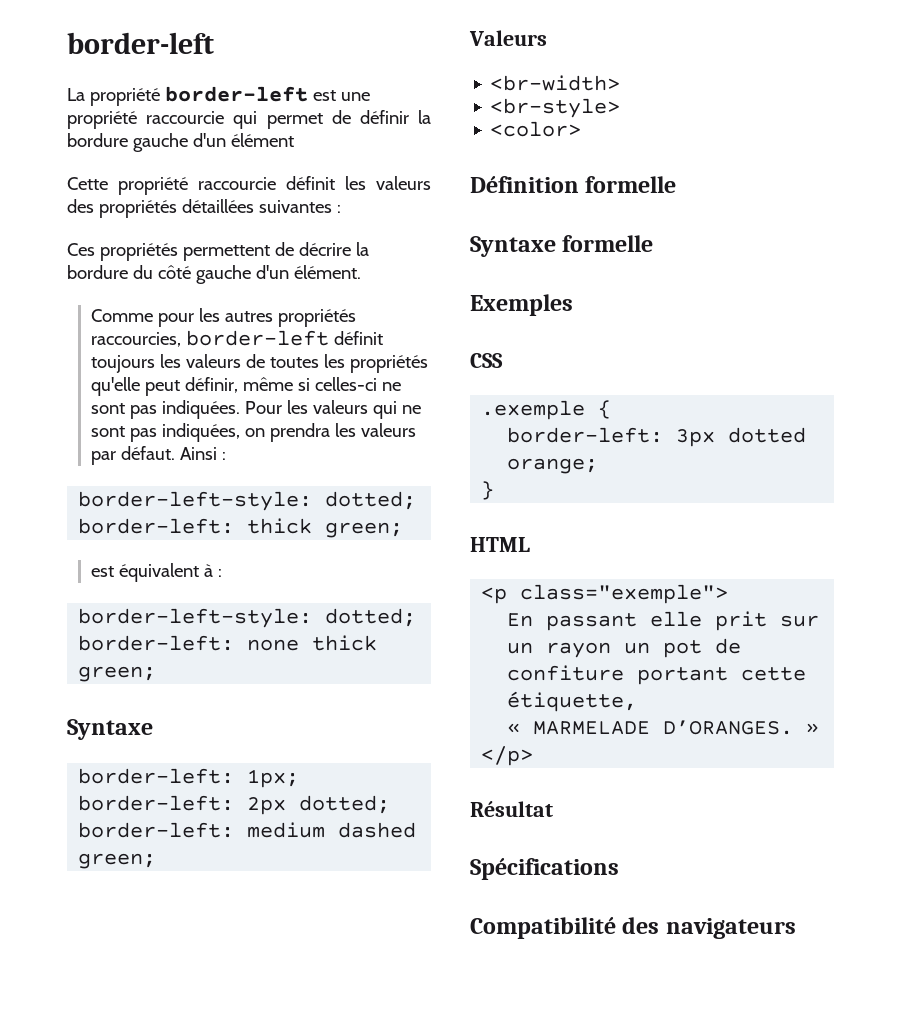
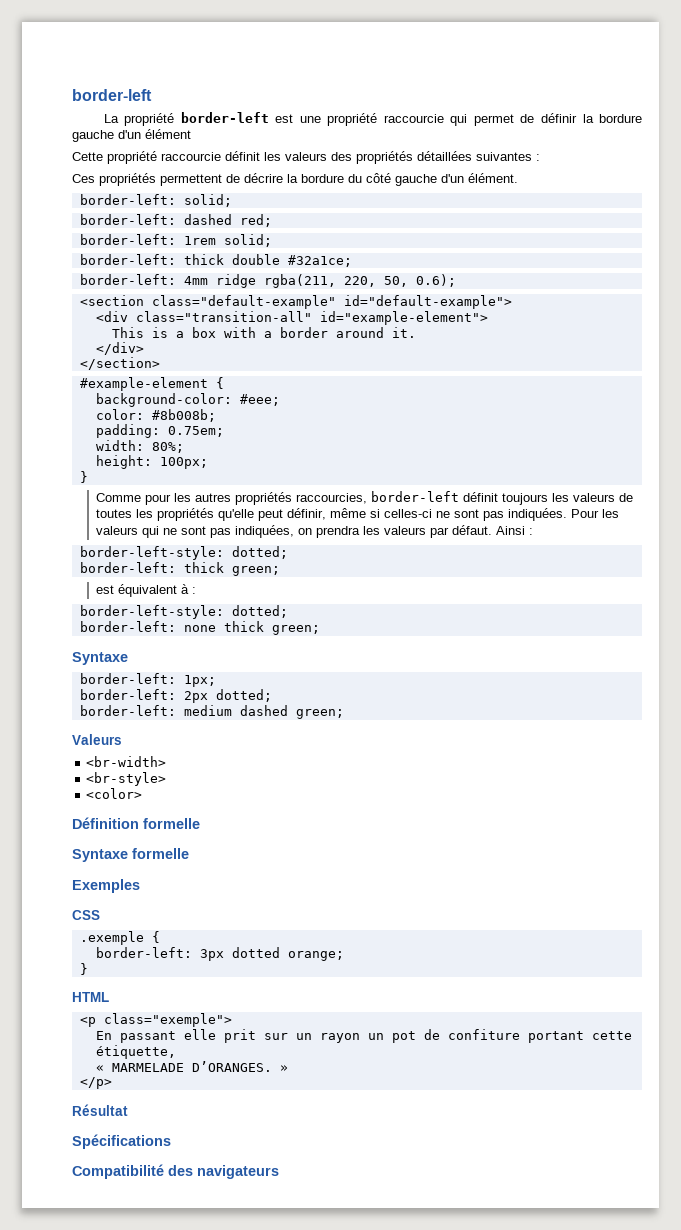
+ border-left: solid;
+ border-left: dashed red;
+ border-left: 1rem solid;
+ border-left: thick double #32a1ce;
+ border-left: 4mm ridge rgba(211, 220, 50, 0.6);
+ <section class="default-example" id="default-example">
+ <div class="transition-all" id="example-element">
+ This is a box with a border around it.
+ </div>
+ </section>
+ #example-element {
+ background-color: #eee;
+ color: #8b008b;
+ padding: 0.75em;
+ width: 80%;
+ height: 100px;
+ }

